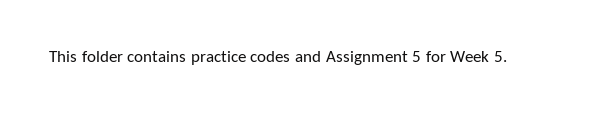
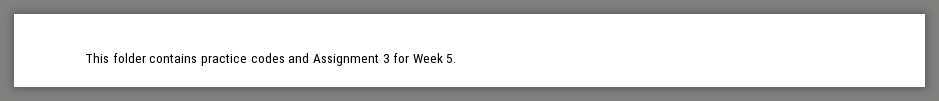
- This folder contains practice codes and Assignment 5 for Week 5.
+ This folder contains practice codes and Assignment 3 for Week 5.

